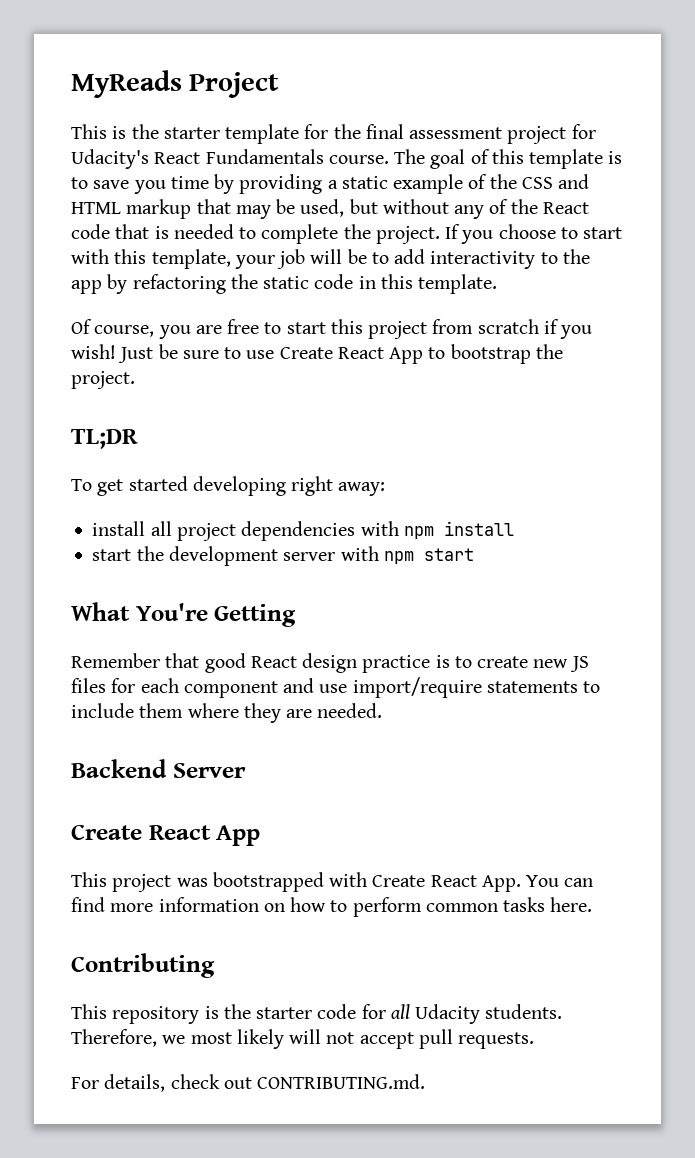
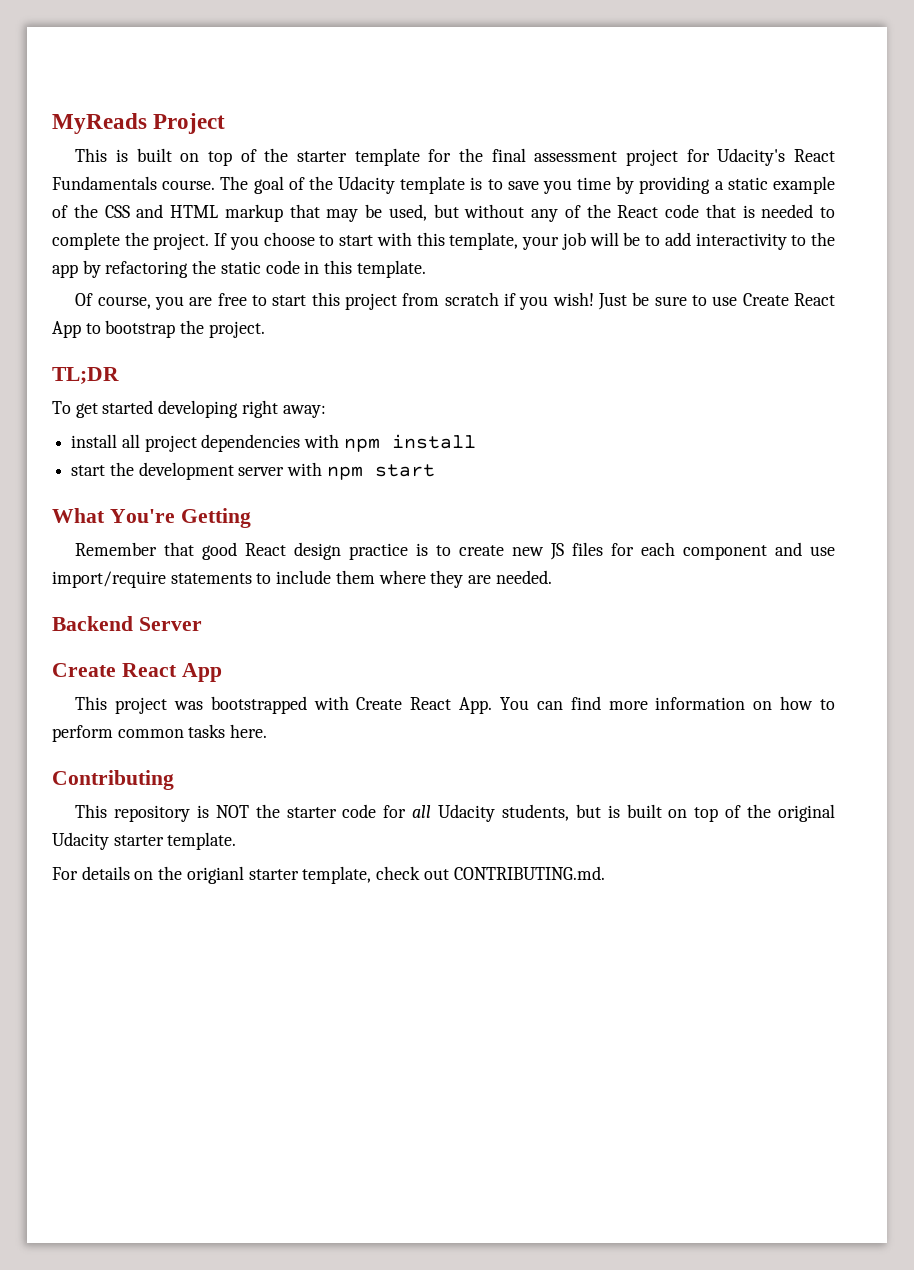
- This is the starter template for the final assessment project for Udacity's React Fundamentals course.
+ This is built on top of the starter template for the final assessment project for Udacity's React Fundamentals course.
- The goal of this template is to save you time by providing a static example of the CSS and HTML markup that may be used, but without any of the React code that is needed to complete the project.
+ The goal of the Udacity template is to save you time by providing a static example of the CSS and HTML markup that may be used, but without any of the React code that is needed to complete the project.
- This repository is the starter code for all Udacity students. Therefore, we most likely will not accept pull requests.
- For details, check out CONTRIBUTING.md.
+ This repository is NOT the starter code for all Udacity students, but is built on top of the original Udacity starter template.
+ For details on the origianl starter template, check out CONTRIBUTING.md.

